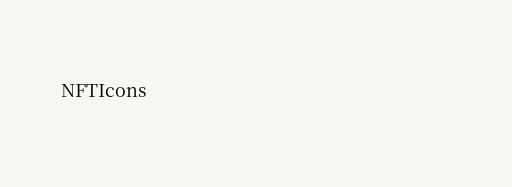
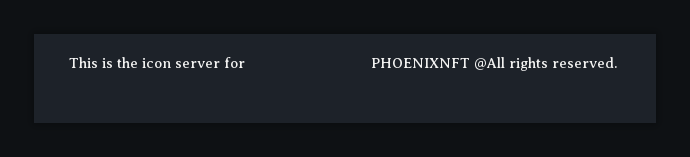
- NFTIcons
+ This is the icon server for PHOENIXNFT @All rights reserved.

